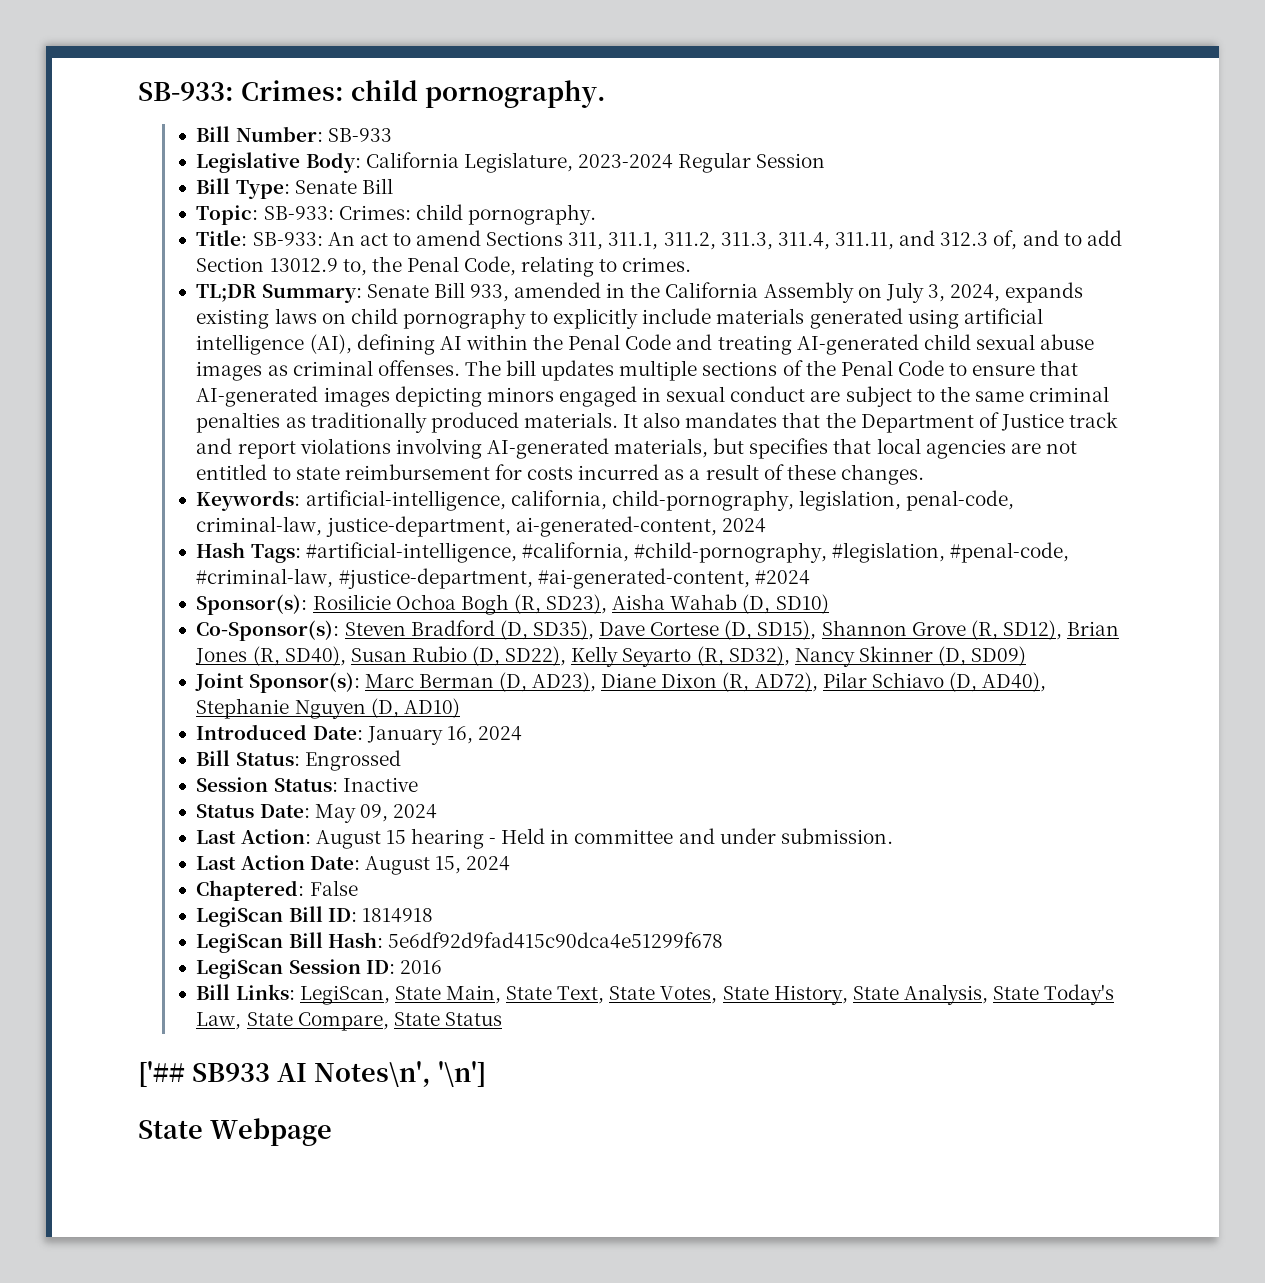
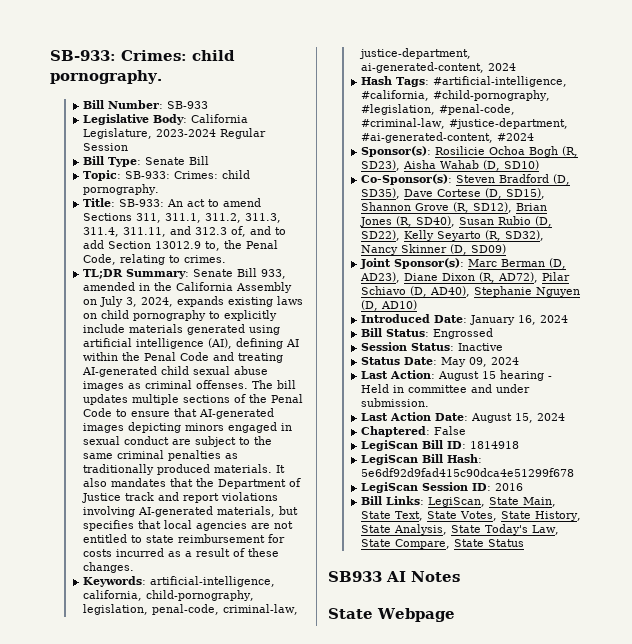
- ['## SB933 AI Notes\n', '\n']
+ SB933 AI Notes

